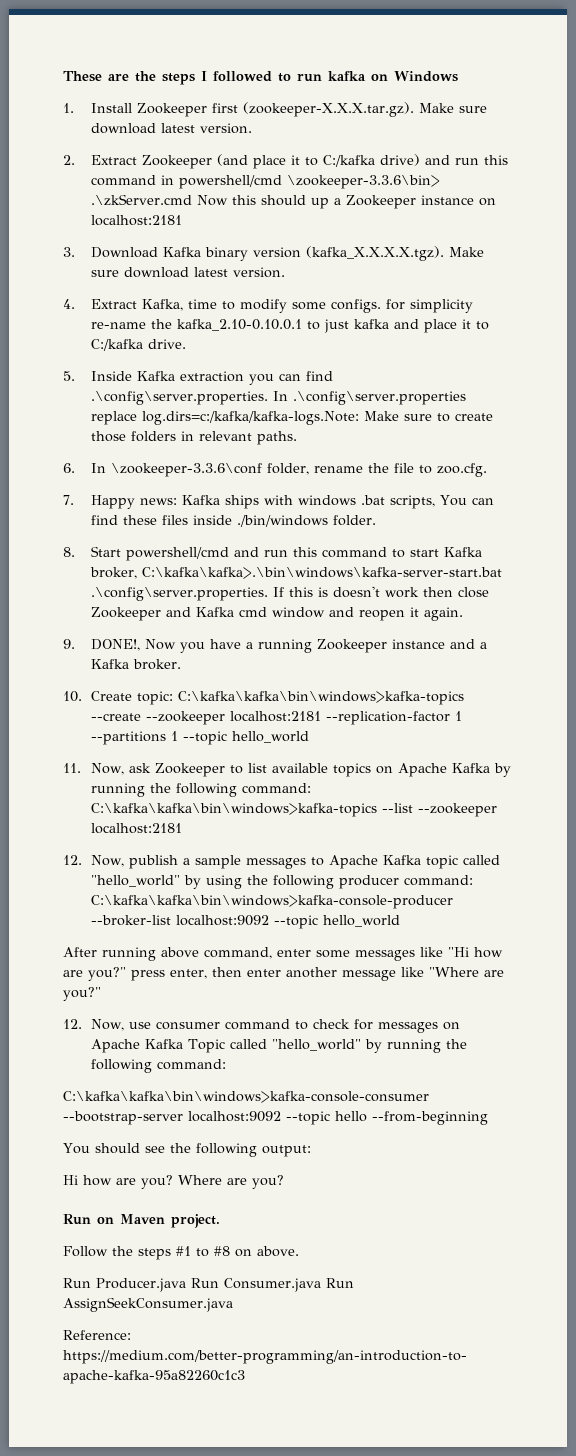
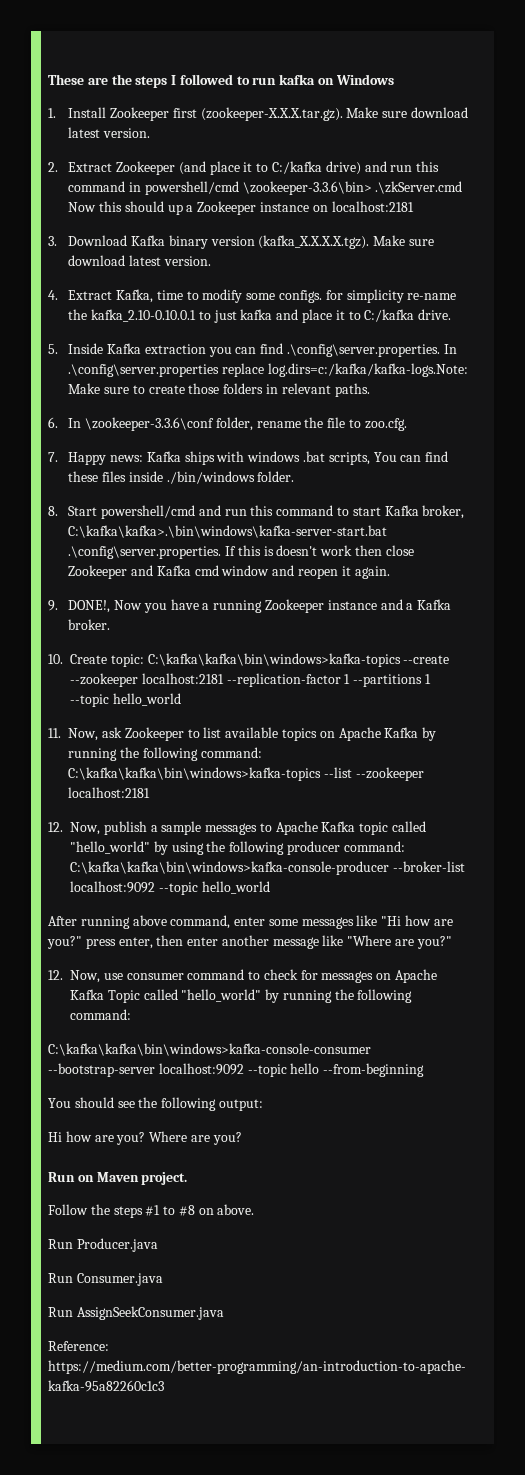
- Run Producer.java Run Consumer.java Run AssignSeekConsumer.java
+ Run Producer.java
+ Run Consumer.java
+ Run AssignSeekConsumer.java

